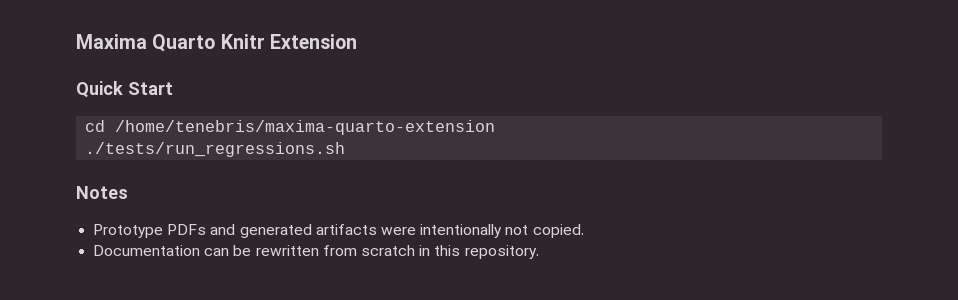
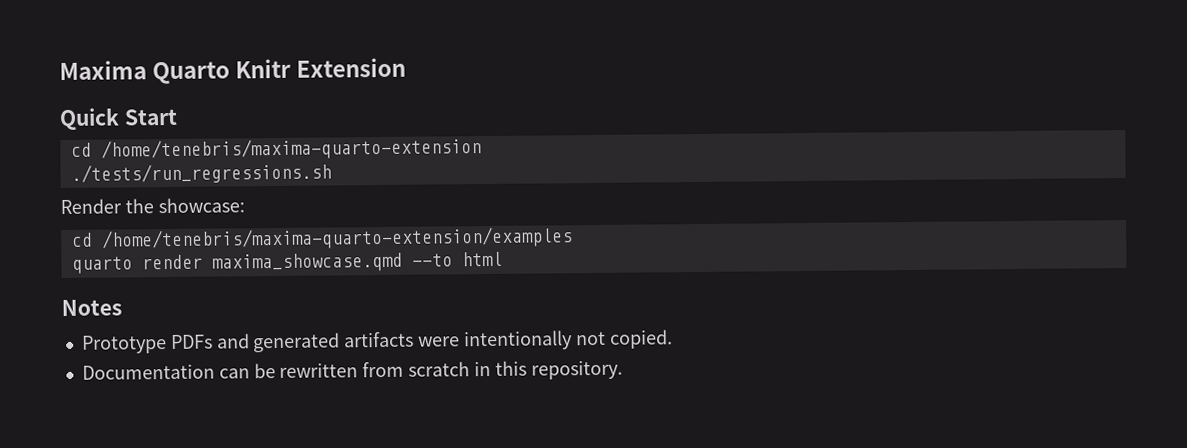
+ Render the showcase:
+ cd /home/tenebris/maxima-quarto-extension/examples
+ quarto render maxima_showcase.qmd --to html

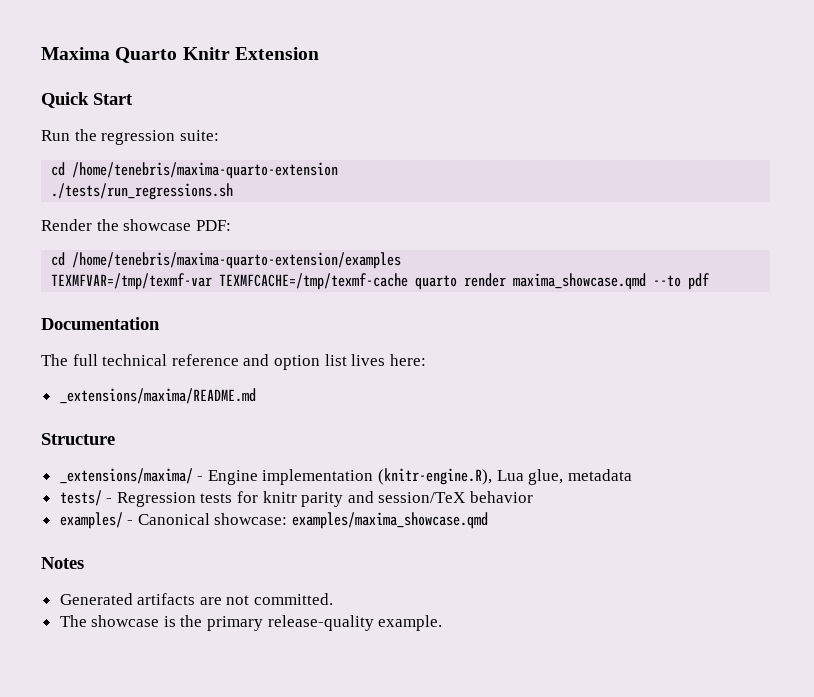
+ Run the regression suite:
- Render the showcase:
+ Render the showcase PDF:
- quarto render maxima_showcase.qmd --to html
+ TEXMFVAR=/tmp/texmf-var TEXMFCACHE=/tmp/texmf-cache quarto render maxima_showcase.qmd --to pdf
+ Documentation
+ The full technical reference and option list lives here:
+ _extensions/maxima/README.md
+ Structure
+ _extensions/maxima/ - Engine implementation (knitr-engine.R), Lua glue, metadata
+ tests/ - Regression tests for knitr parity and session/TeX behavior
+ examples/ - Canonical showcase: examples/maxima_showcase.qmd
  Notes
- Prototype PDFs and generated artifacts were intentionally not copied.
- Documentation can be rewritten from scratch in this repository.
+ Generated artifacts are not committed.
+ The showcase is the primary release-quality example.

